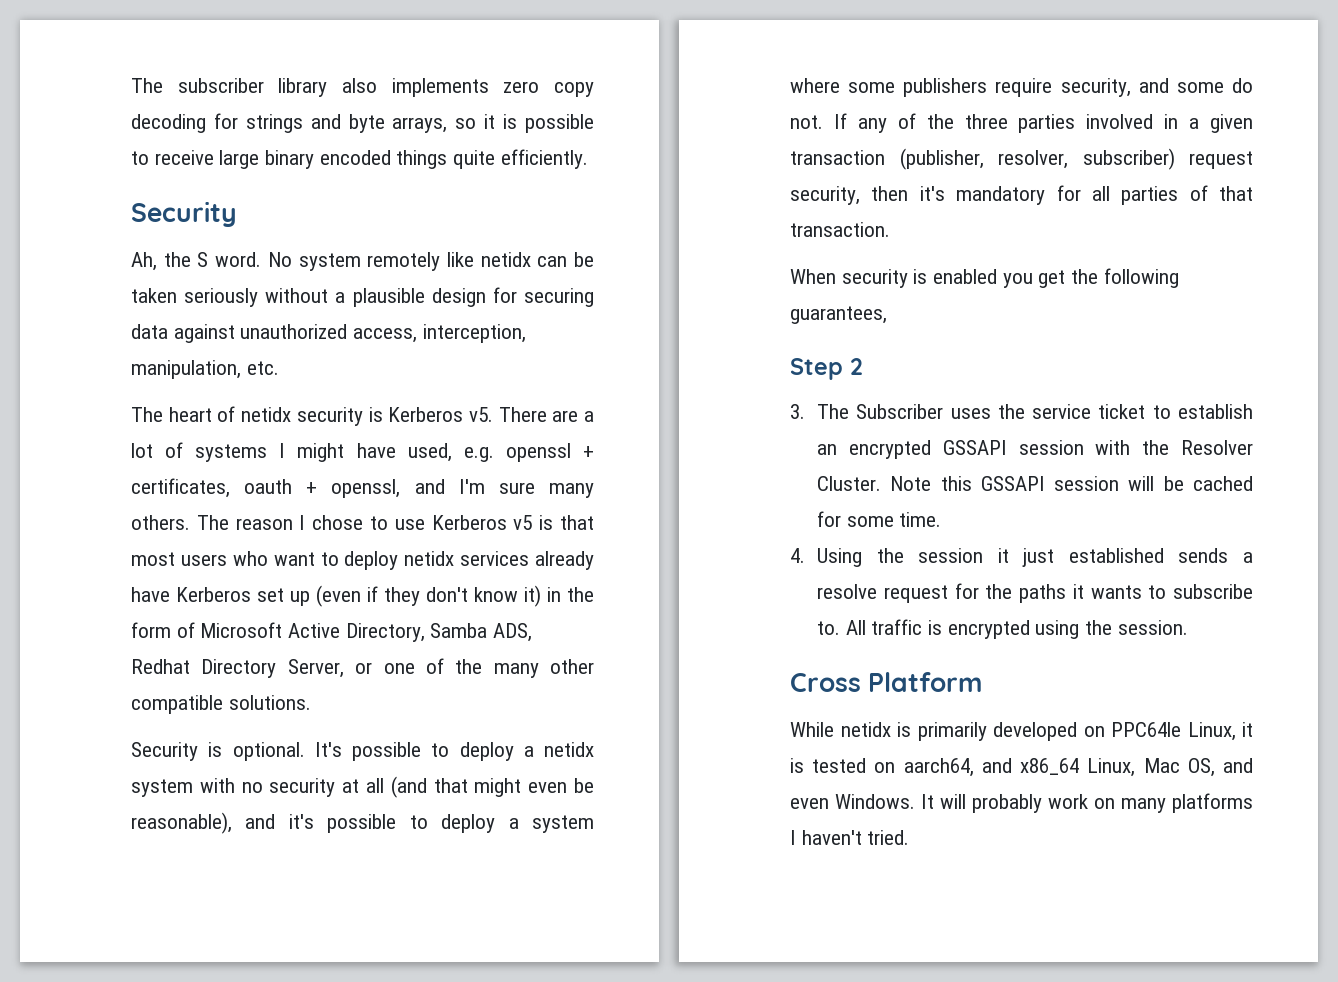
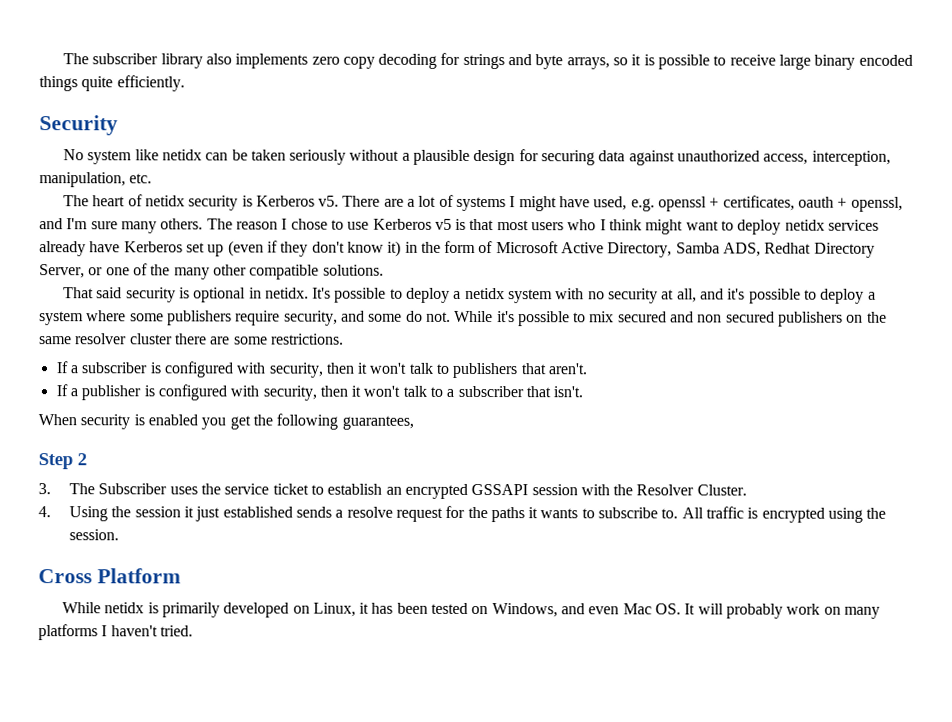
- Ah, the S word. No system remotely like netidx can be taken seriously without a plausible design for securing data against unauthorized access, interception, manipulation, etc.
+ No system like netidx can be taken seriously without a plausible design for securing data against unauthorized access, interception, manipulation, etc.
- The reason I chose to use Kerberos v5 is that most users who want to deploy netidx services already have Kerberos set up (even if they don't know it) in the form of Microsoft Active Directory, Samba ADS, Redhat Directory Server, or one of the many other compatible solutions.
+ The reason I chose to use Kerberos v5 is that most users who I think might want to deploy netidx services already have Kerberos set up (even if they don't know it) in the form of Microsoft Active Directory, Samba ADS, Redhat Directory Server, or one of the many other compatible solutions.
- Security is optional.
+ That said security is optional in netidx.
- It's possible to deploy a netidx system with no security at all (and that might even be reasonable), and it's possible to deploy a system where some publishers require security, and some do not.
+ It's possible to deploy a netidx system with no security at all, and it's possible to deploy a system where some publishers require security, and some do not.
- If any of the three parties involved in a given transaction (publisher, resolver, subscriber) request security, then it's mandatory for all parties of that transaction.
+ While it's possible to mix secured and non secured publishers on the same resolver cluster there are some restrictions.
+ If a subscriber is configured with security, then it won't talk to publishers that aren't.
+ If a publisher is configured with security, then it won't talk to a subscriber that isn't.
- Note this GSSAPI session will be cached for some time.
- While netidx is primarily developed on PPC64le Linux, it is tested on aarch64, and x86_64 Linux, Mac OS, and even Windows. It will probably work on many platforms I haven't tried.
+ While netidx is primarily developed on Linux, it has been tested on Windows, and even Mac OS. It will probably work on many platforms I haven't tried.

